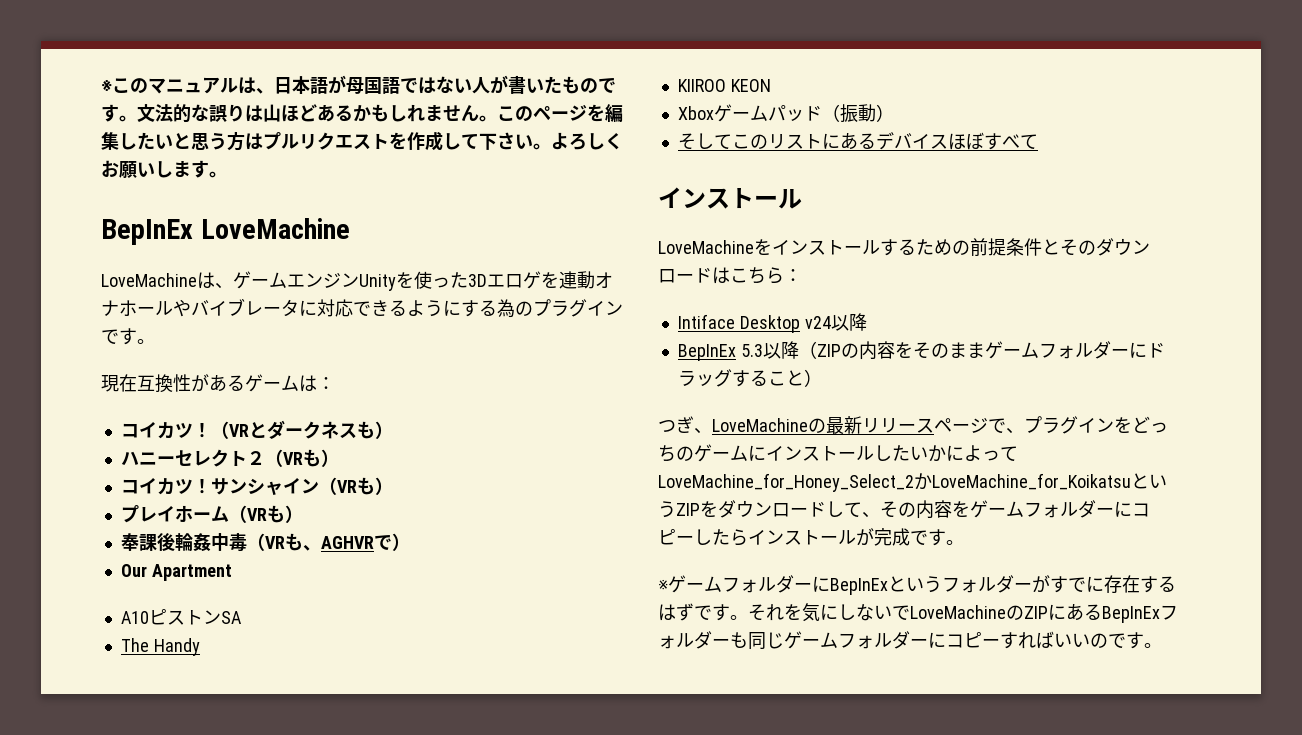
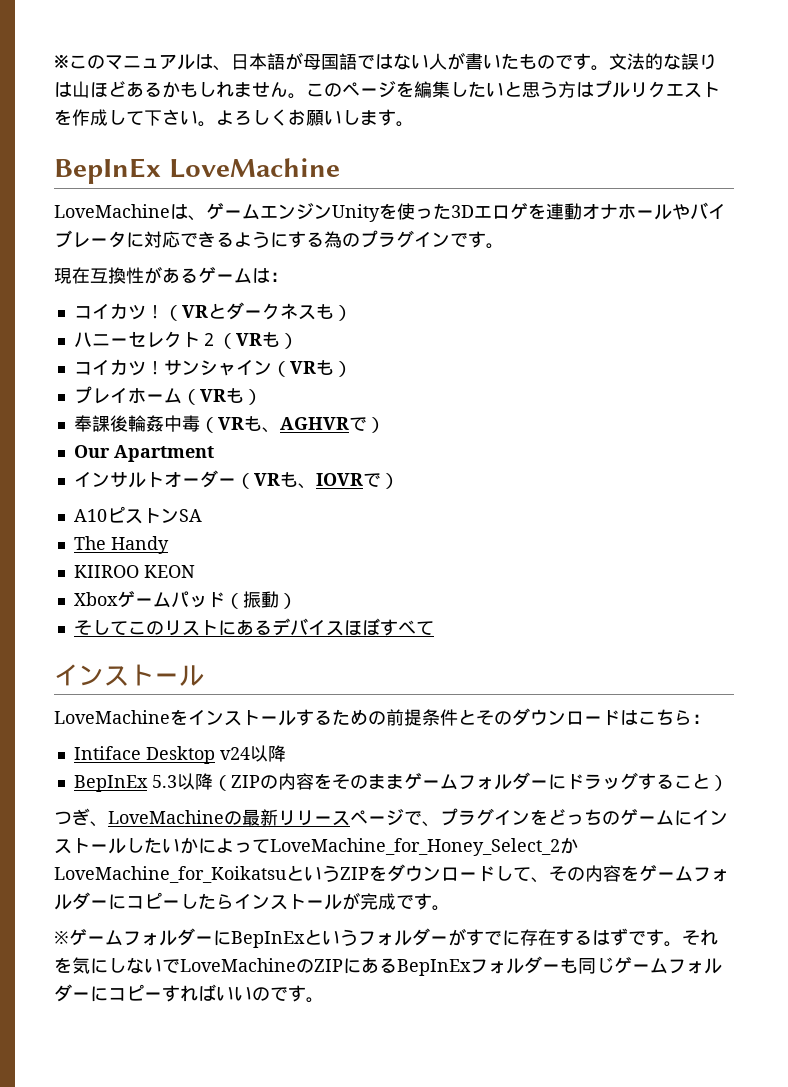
+ インサルトオーダー（VRも、IOVRで）

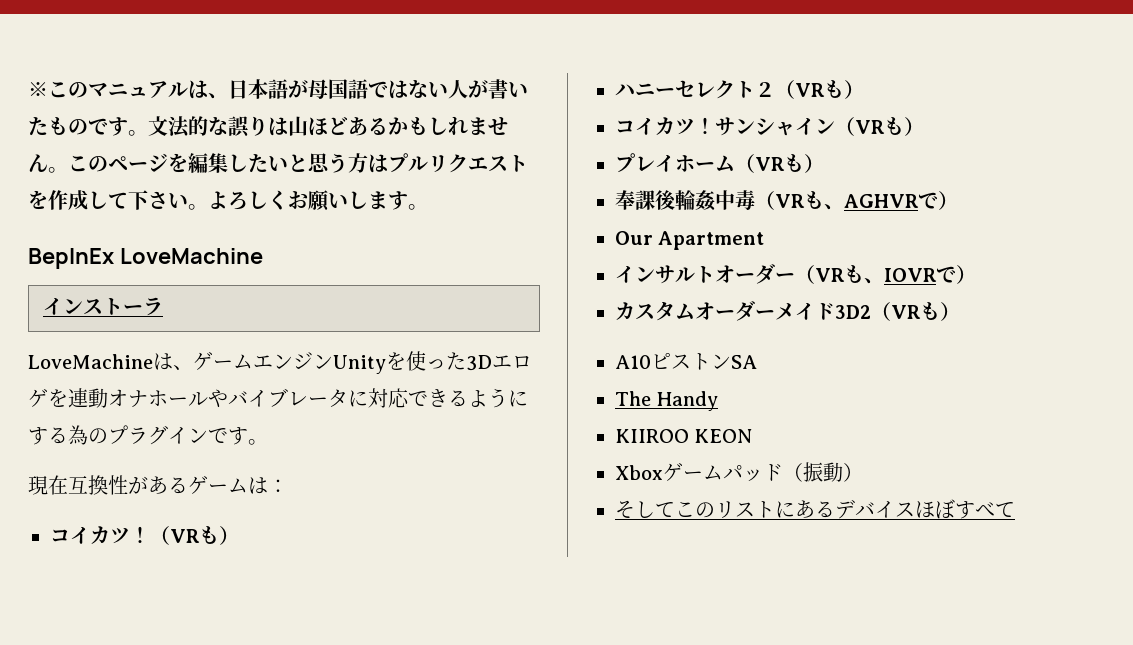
+ インストーラ
- コイカツ！（VRとダークネスも）
+ コイカツ！（VRも）
+ カスタムオーダーメイド3D2（VRも）
  そしてこのリストにあるデバイスほぼすべて
- インストール
- LoveMachineをインストールするための前提条件とそのダウンロードはこちら：
- Intiface Desktop v24以降
- BepInEx 5.3以降（ZIPの内容をそのままゲームフォルダーにドラッグすること）
- つぎ、LoveMachineの最新リリースページで、プラグインをどっちのゲームにインストールしたいかによってLoveMachine_for_Honey_Select_2かLoveMachine_for_KoikatsuというZIPをダウンロードして、その内容をゲームフォルダーにコピーしたらインストールが完成です。
- ※ゲームフォルダーにBepInExというフォルダーがすでに存在するはずです。それを気にしないでLoveMachineのZIPにあるBepInExフォルダーも同じゲームフォルダーにコピーすればいいのです。

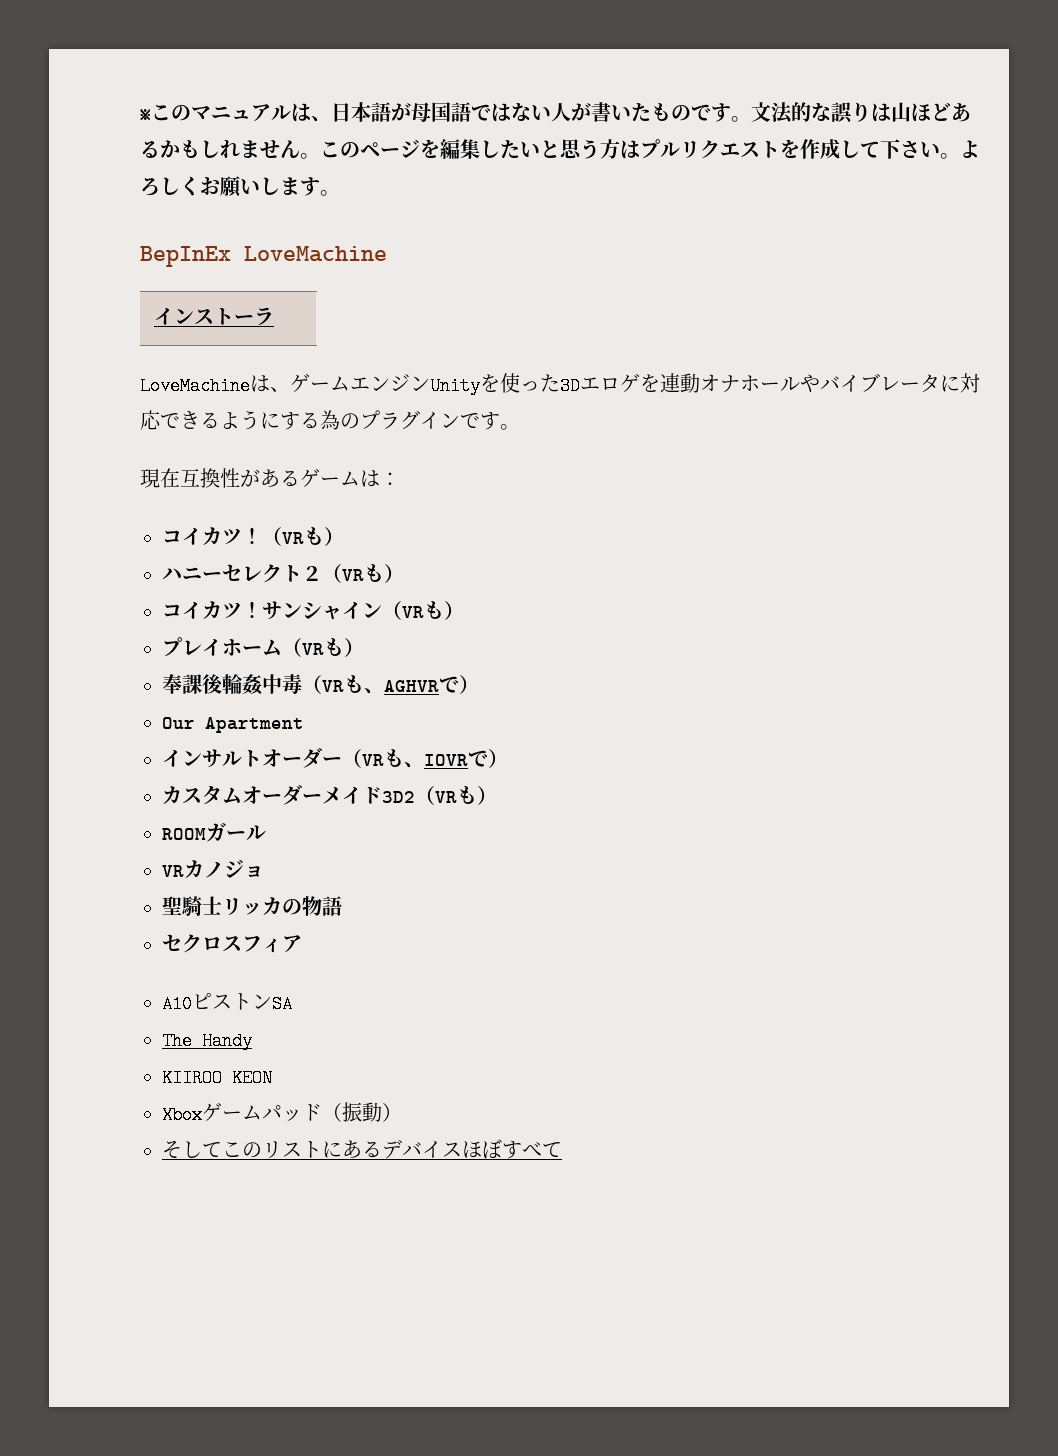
+ ROOMガール
+ VRカノジョ
+ 聖騎士リッカの物語
+ セクロスフィア

